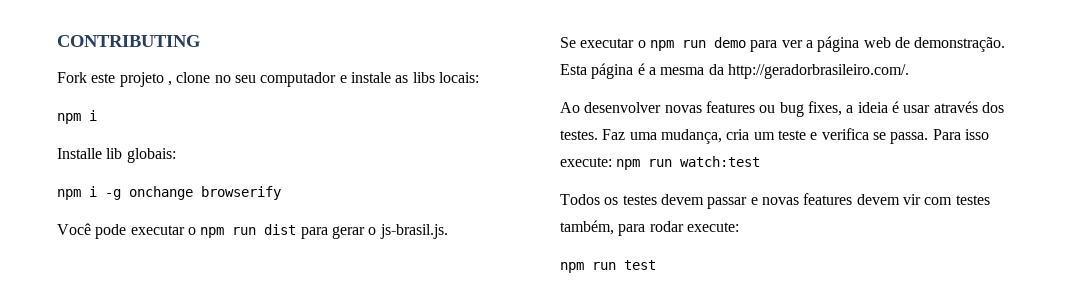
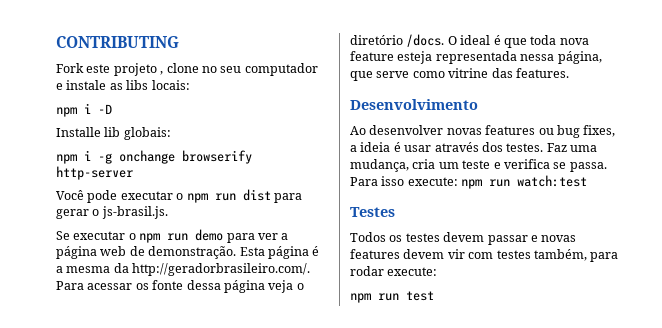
  Fork este projeto , clone no seu computador e instale as libs locais:
- npm i
+ npm i -D
- npm i -g onchange browserify
+ npm i -g onchange browserify http-server
- Esta página é a mesma da http://geradorbrasileiro.com/.
+ Esta página é a mesma da http://geradorbrasileiro.com/. Para acessar os fonte dessa página veja o diretório /docs. O ideal é que toda nova feature esteja representada nessa página, que serve como vitrine das features.
+ Desenvolvimento
+ Testes

